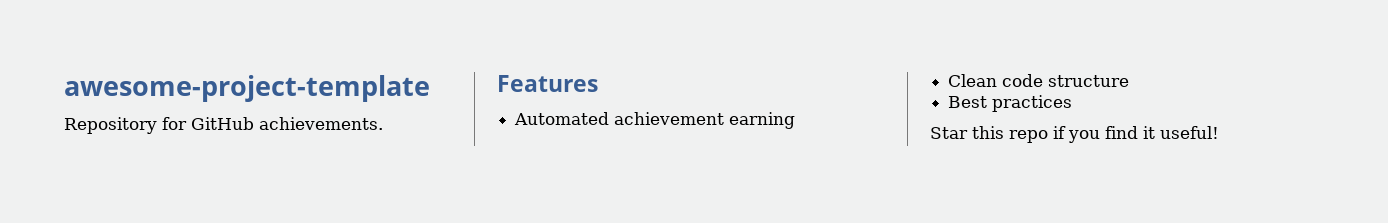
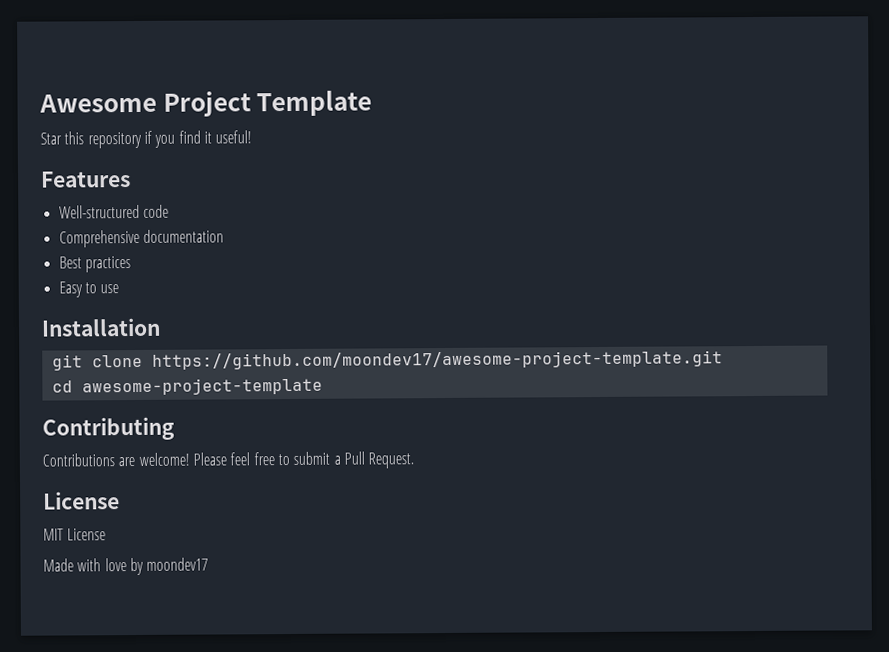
- awesome-project-template
- Repository for GitHub achievements.
- Features
- Automated achievement earning
- Clean code structure
- Best practices
+ Awesome Project Template
- Star this repo if you find it useful!
+ Star this repository if you find it useful!
+ Features
+ Well-structured code
+ Comprehensive documentation
+ Best practices
+ Easy to use
+ Installation
+ git clone https://github.com/moondev17/awesome-project-template.git
+ cd awesome-project-template
+ Contributing
+ Contributions are welcome! Please feel free to submit a Pull Request.
+ License
+ MIT License
+ Made with love by moondev17

